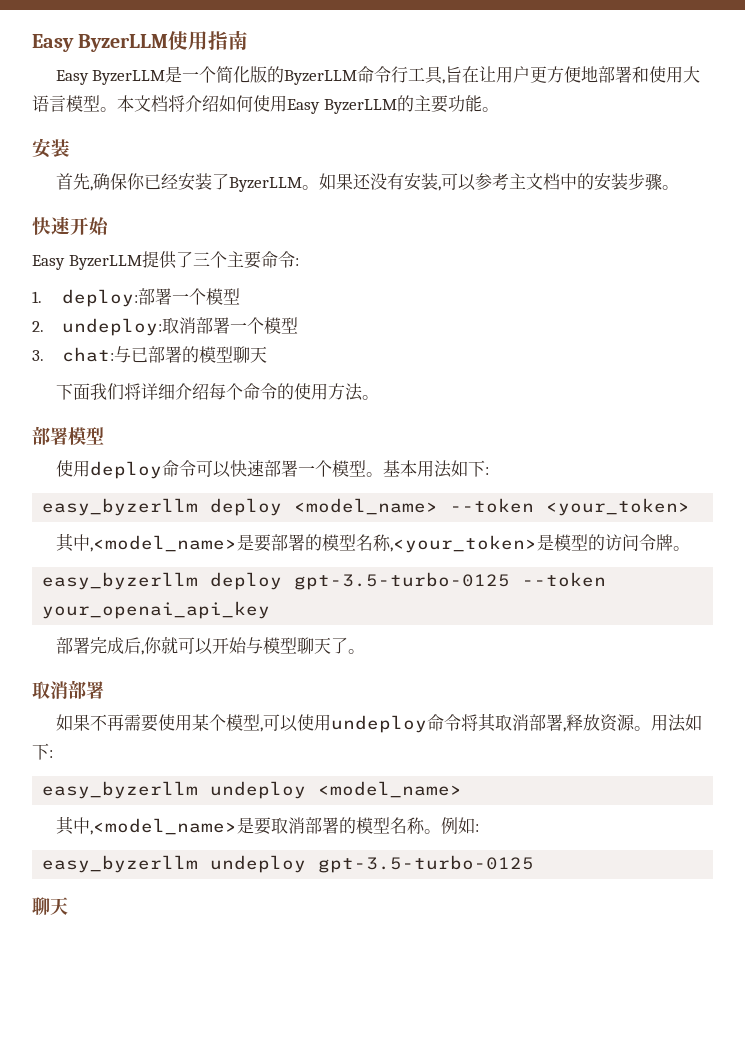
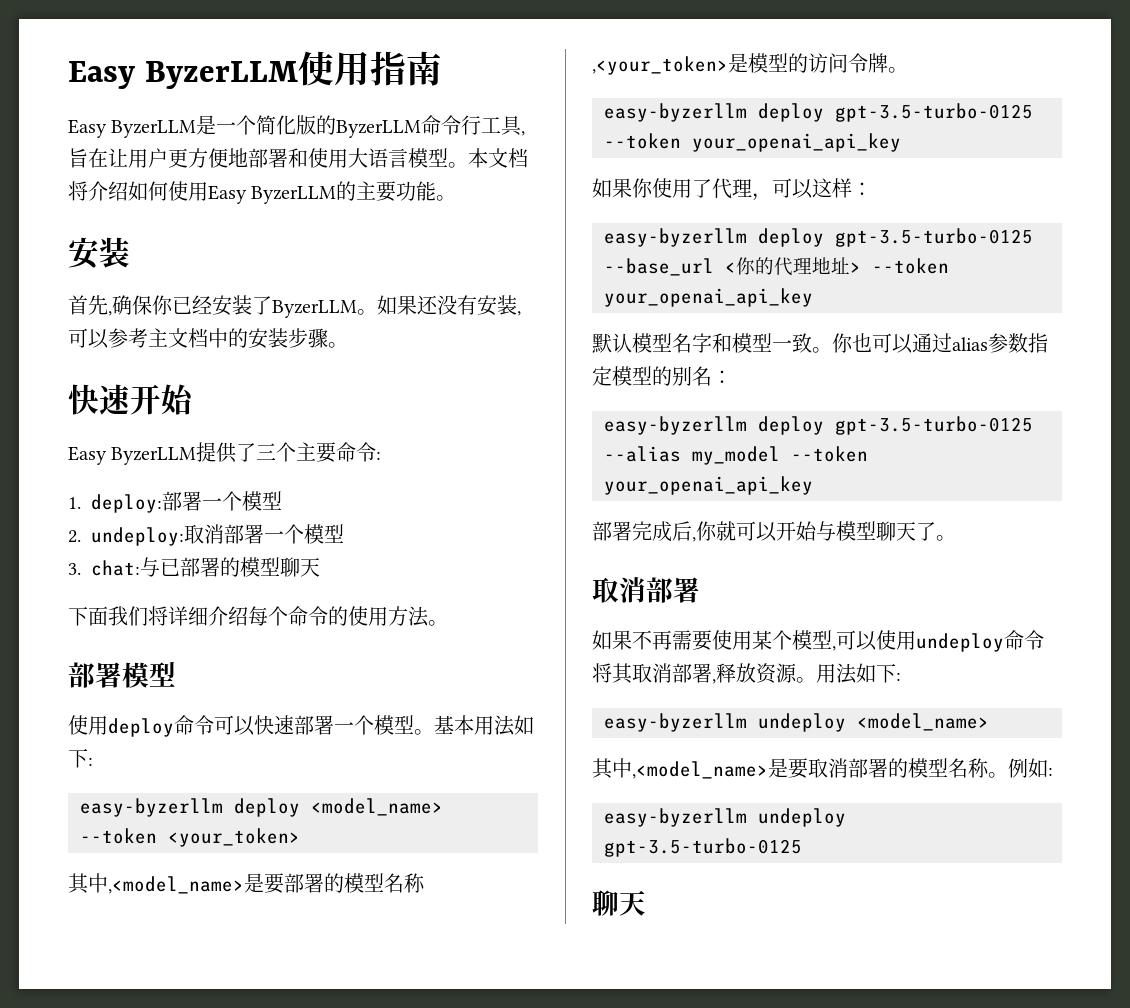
- easy_byzerllm deploy <model_name> --token <your_token>
+ easy-byzerllm deploy <model_name> --token <your_token>
- easy_byzerllm deploy gpt-3.5-turbo-0125 --token your_openai_api_key
+ easy-byzerllm deploy gpt-3.5-turbo-0125 --token your_openai_api_key
+ 如果你使用了代理，可以这样：
+ easy-byzerllm deploy gpt-3.5-turbo-0125 --base_url <你的代理地址> --token your_openai_api_key
+ 默认模型名字和模型一致。你也可以通过alias参数指定模型的别名：
+ easy-byzerllm deploy gpt-3.5-turbo-0125 --alias my_model --token your_openai_api_key
- easy_byzerllm undeploy <model_name>
+ easy-byzerllm undeploy <model_name>
- easy_byzerllm undeploy gpt-3.5-turbo-0125
+ easy-byzerllm undeploy gpt-3.5-turbo-0125

